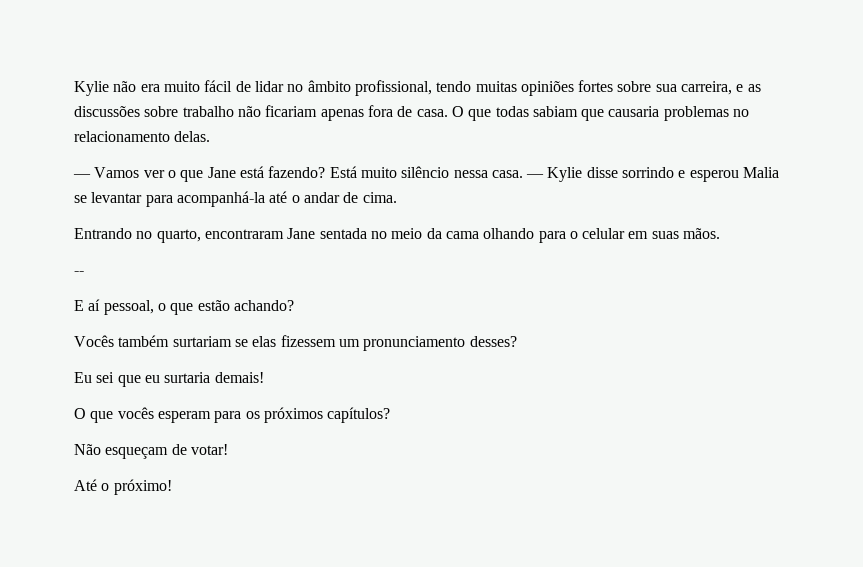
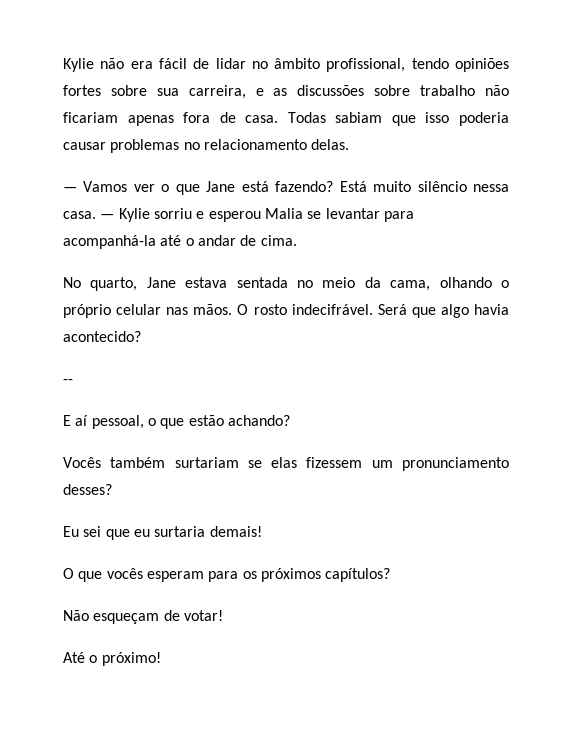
- Kylie não era muito fácil de lidar no âmbito profissional, tendo muitas opiniões fortes sobre sua carreira, e as discussões sobre trabalho não ficariam apenas fora de casa.
+ Kylie não era fácil de lidar no âmbito profissional, tendo opiniões fortes sobre sua carreira, e as discussões sobre trabalho não ficariam apenas fora de casa.
- O que todas sabiam que causaria problemas no relacionamento delas.
+ Todas sabiam que isso poderia causar problemas no relacionamento delas.
- — Kylie disse sorrindo e esperou Malia se levantar para acompanhá-la até o andar de cima.
+ — Kylie sorriu e esperou Malia se levantar para acompanhá-la até o andar de cima.
- Entrando no quarto, encontraram Jane sentada no meio da cama olhando para o celular em suas mãos.
+ No quarto, Jane estava sentada no meio da cama, olhando o próprio celular nas mãos. O rosto indecifrável. Será que algo havia acontecido?

